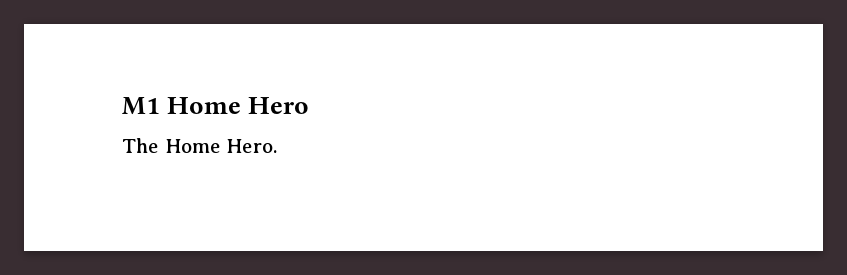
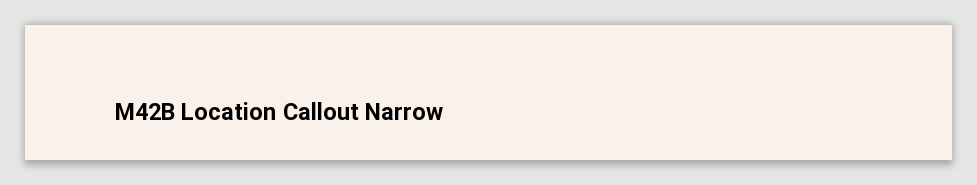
- M1 Home Hero
- The Home Hero.
+ M42B Location Callout Narrow

